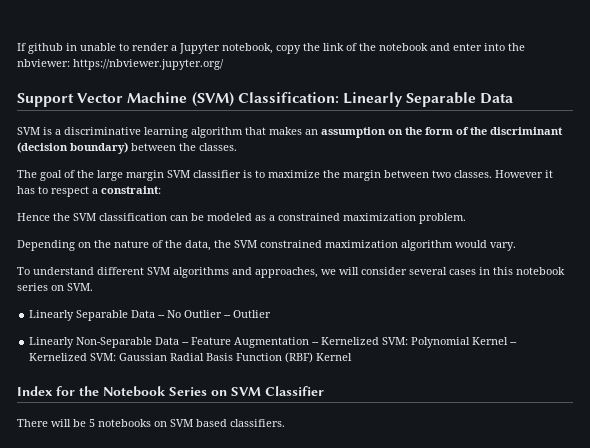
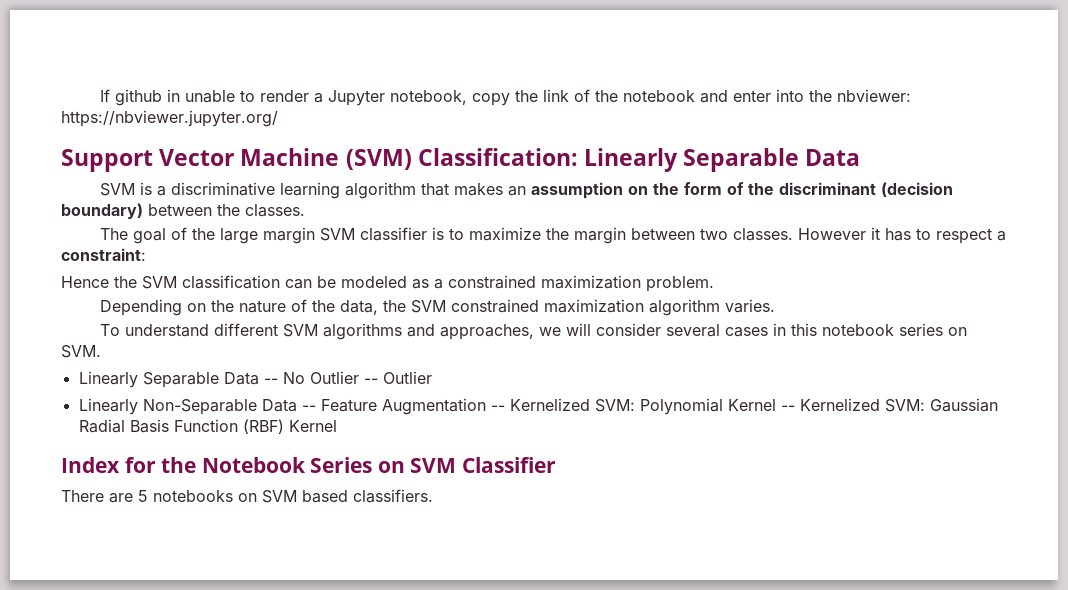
- Depending on the nature of the data, the SVM constrained maximization algorithm would vary.
+ Depending on the nature of the data, the SVM constrained maximization algorithm varies.
- There will be 5 notebooks on SVM based classifiers.
+ There are 5 notebooks on SVM based classifiers.

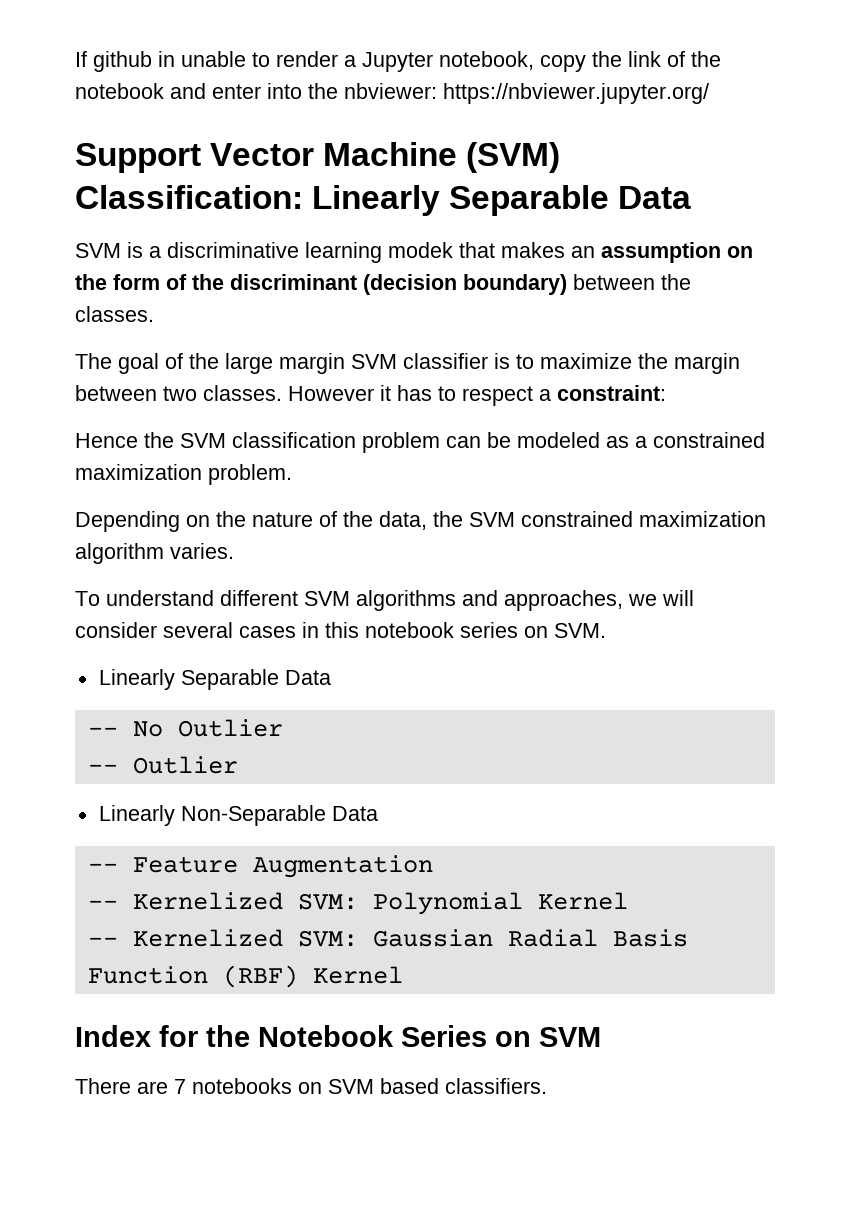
- SVM is a discriminative learning algorithm that makes an assumption on the form of the discriminant (decision boundary) between the classes.
+ SVM is a discriminative learning modek that makes an assumption on the form of the discriminant (decision boundary) between the classes.
- Hence the SVM classification can be modeled as a constrained maximization problem.
+ Hence the SVM classification problem can be modeled as a constrained maximization problem.
  To understand different SVM algorithms and approaches, we will consider several cases in this notebook series on SVM.
- Linearly Separable Data -- No Outlier -- Outlier
+ Linearly Separable Data
+ -- No Outlier
+ -- Outlier
- Linearly Non-Separable Data -- Feature Augmentation -- Kernelized SVM: Polynomial Kernel -- Kernelized SVM: Gaussian Radial Basis Function (RBF) Kernel
+ Linearly Non-Separable Data
+ -- Feature Augmentation
+ -- Kernelized SVM: Polynomial Kernel
+ -- Kernelized SVM: Gaussian Radial Basis Function (RBF) Kernel
- Index for the Notebook Series on SVM Classifier
+ Index for the Notebook Series on SVM
- There are 5 notebooks on SVM based classifiers.
+ There are 7 notebooks on SVM based classifiers.

